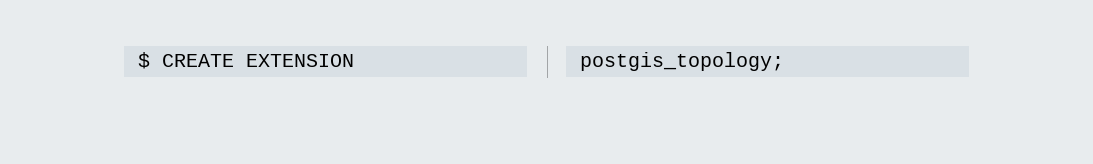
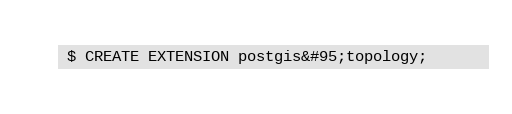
- $ CREATE EXTENSION postgis_topology;
+ $ CREATE EXTENSION postgis&#95;topology;

